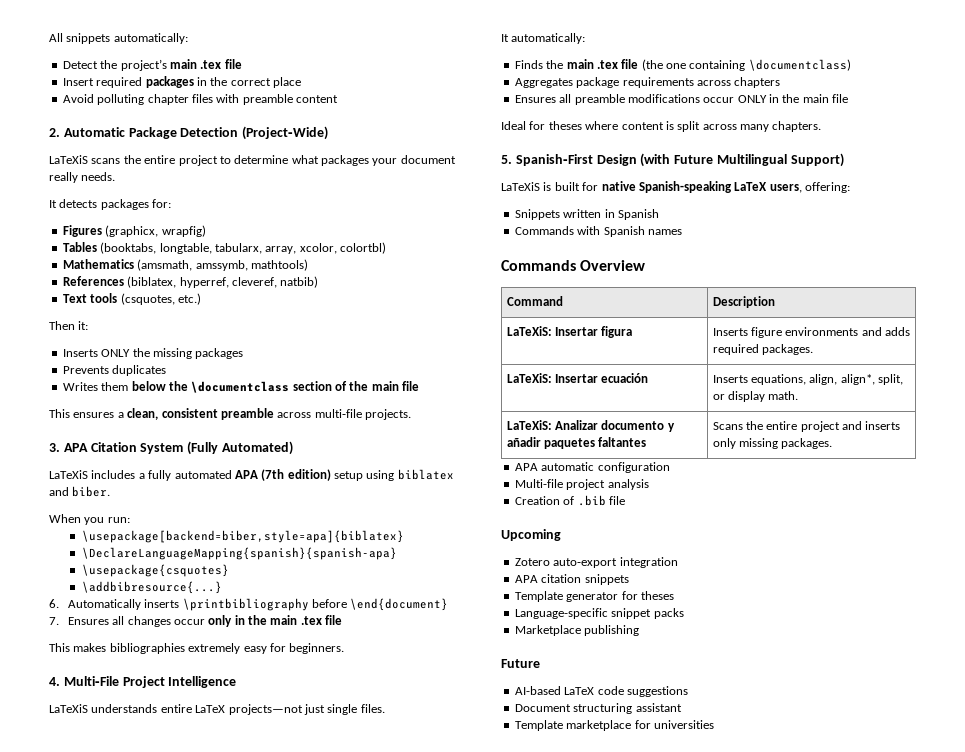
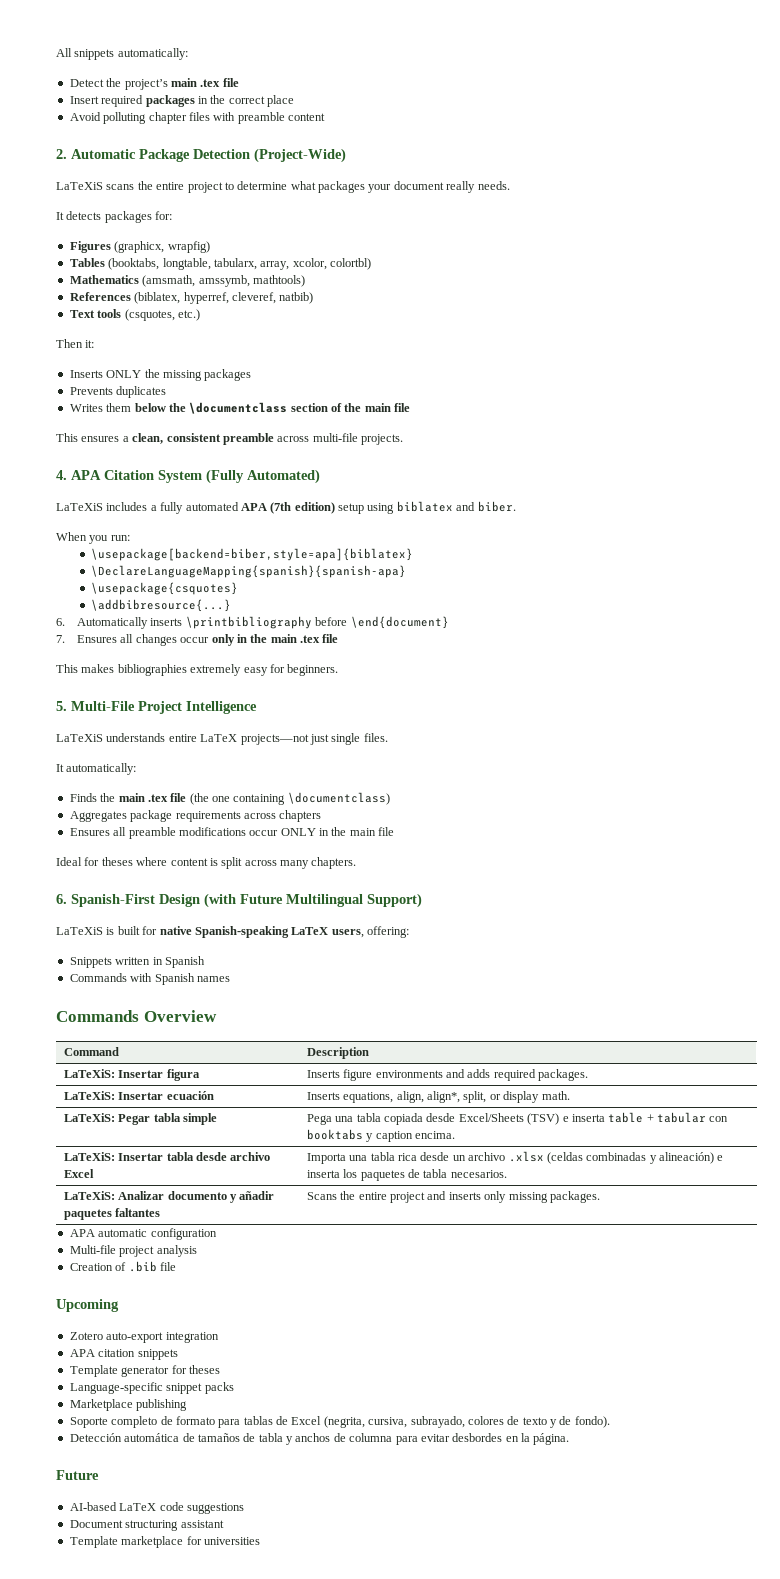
- 3. APA Citation System (Fully Automated)
+ 4. APA Citation System (Fully Automated)
- 4. Multi‑File Project Intelligence
+ 5. Multi‑File Project Intelligence
- 5. Spanish‑First Design (with Future Multilingual Support)
+ 6. Spanish‑First Design (with Future Multilingual Support)
+ LaTeXiS: Pegar tabla simple | Pega una tabla copiada desde Excel/Sheets (TSV) e inserta table + tabular con booktabs y caption encima.
+ LaTeXiS: Insertar tabla desde archivo Excel | Importa una tabla rica desde un archivo .xlsx (celdas combinadas y alineación) e inserta los paquetes de tabla necesarios.
+ Soporte completo de formato para tablas de Excel (negrita, cursiva, subrayado, colores de texto y de fondo).
+ Detección automática de tamaños de tabla y anchos de columna para evitar desbordes en la página.

